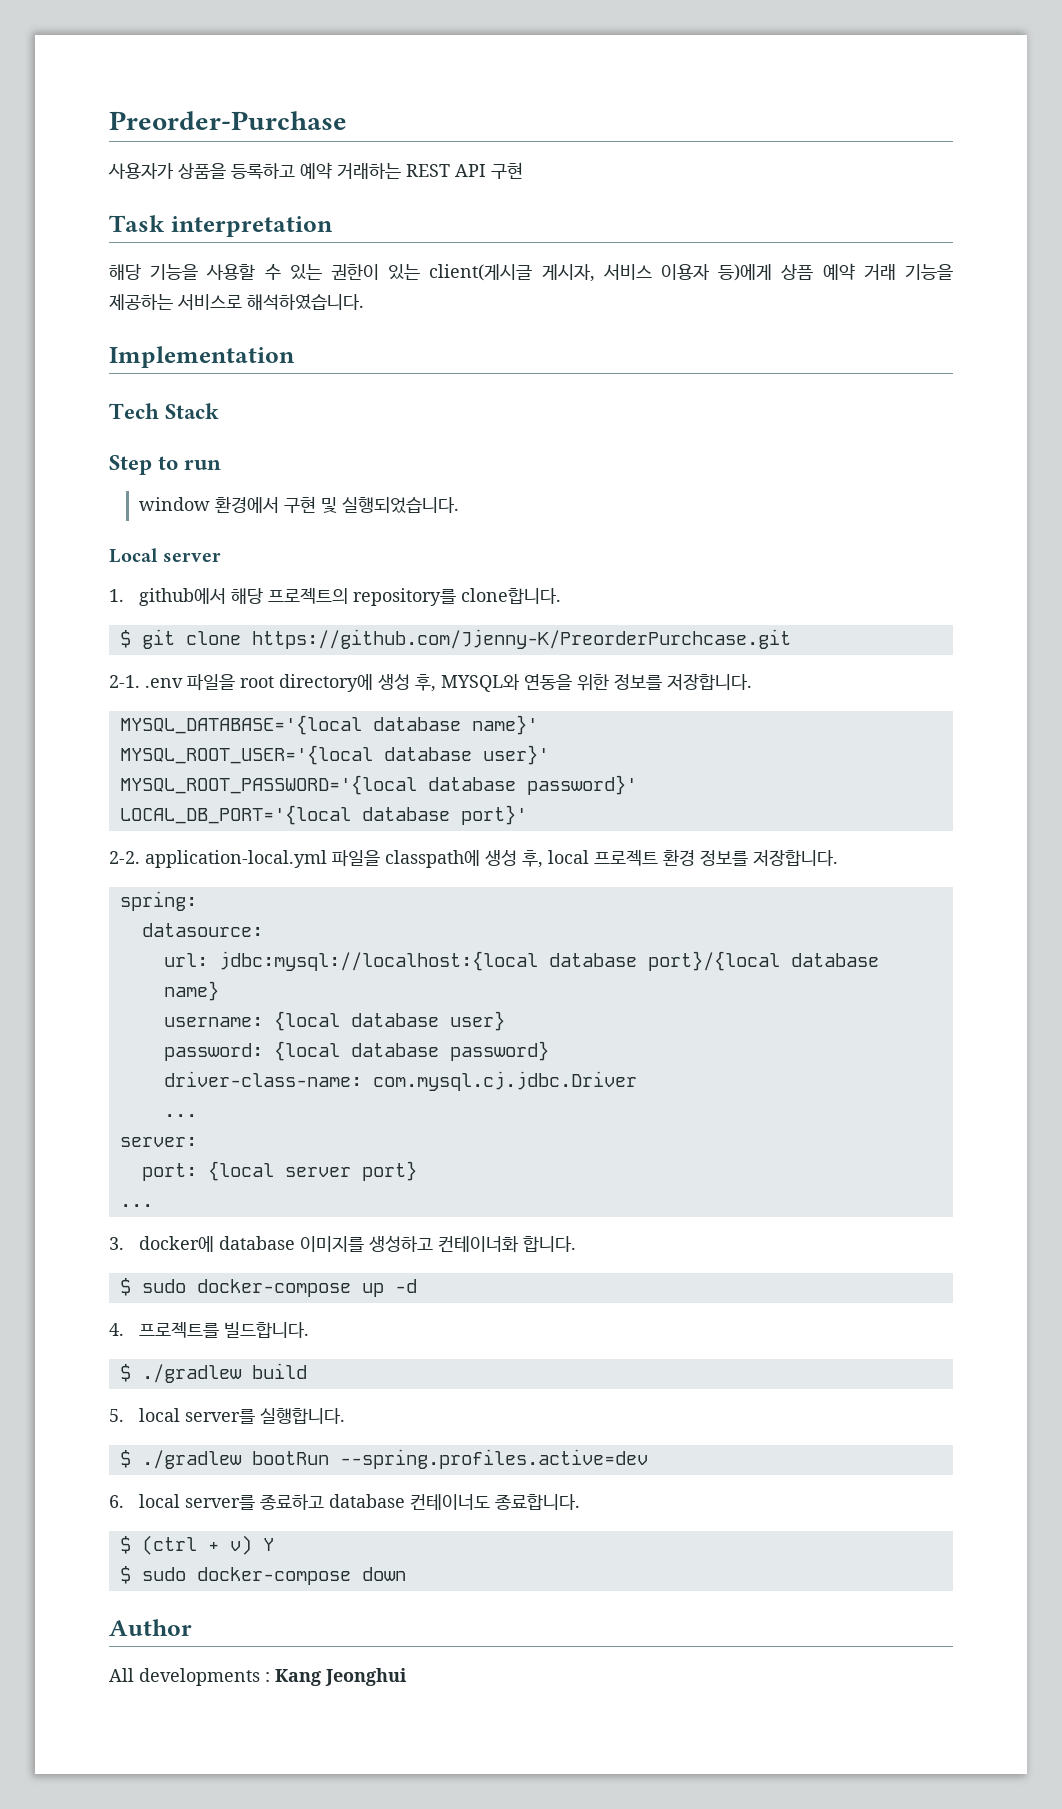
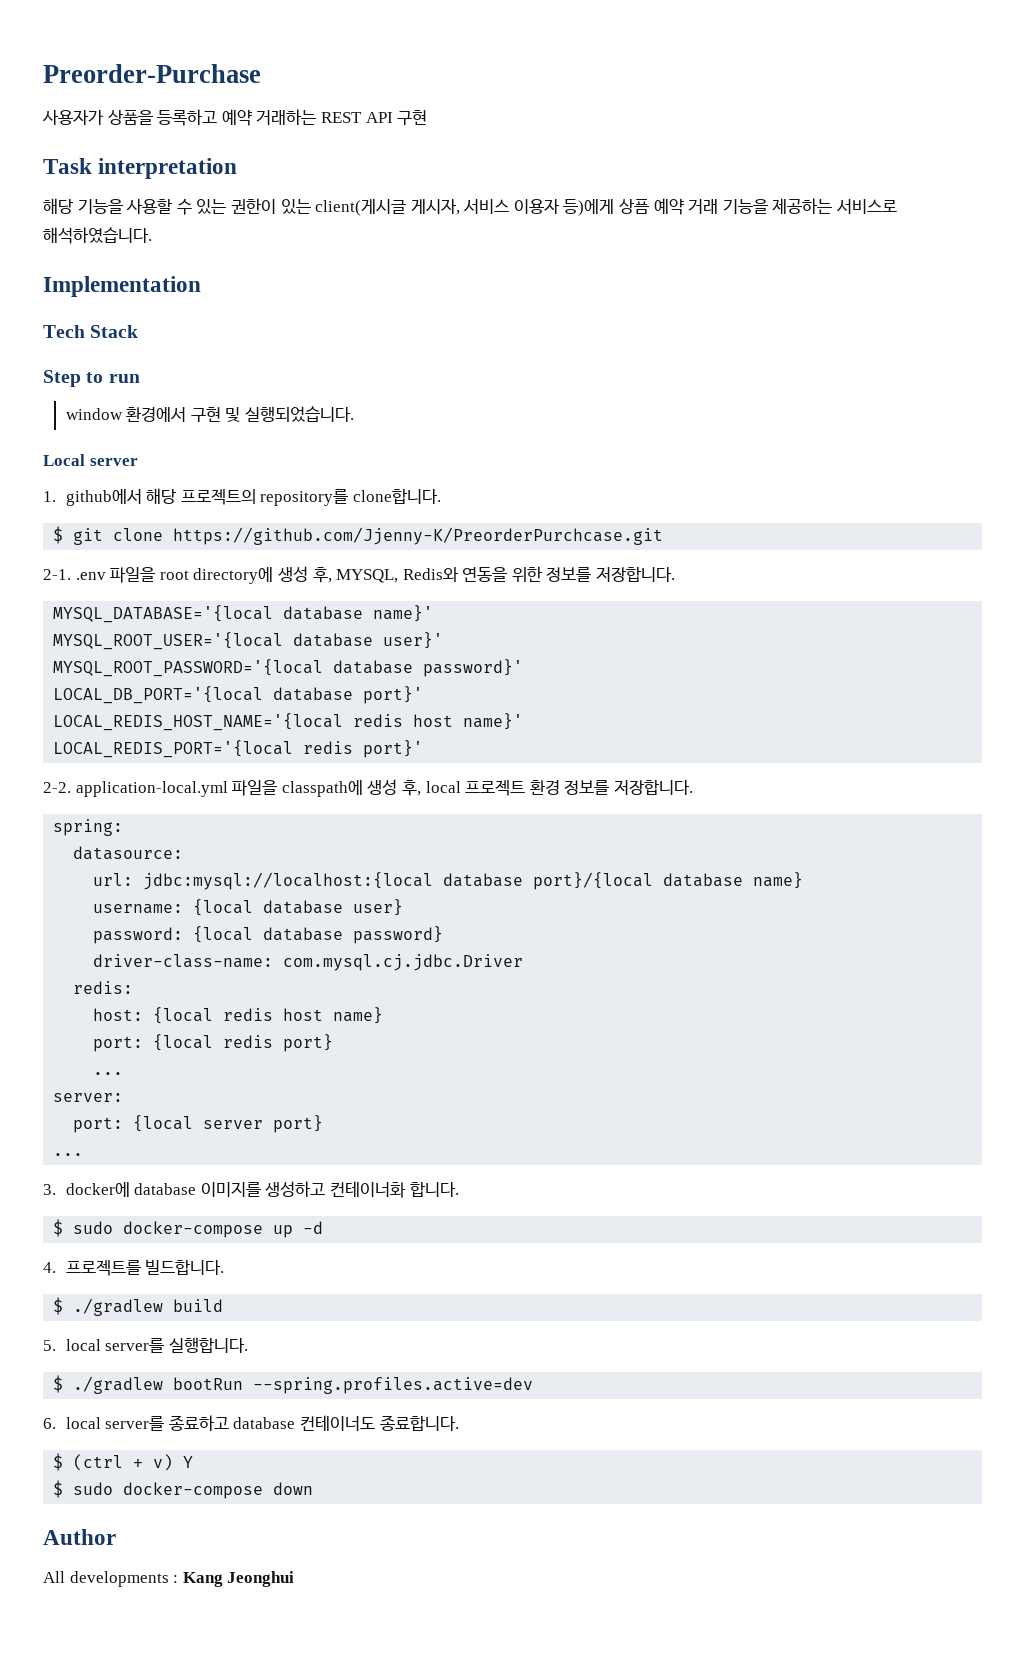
- 2-1. .env 파일을 root directory에 생성 후, MYSQL와 연동을 위한 정보를 저장합니다.
+ 2-1. .env 파일을 root directory에 생성 후, MYSQL, Redis와 연동을 위한 정보를 저장합니다.
+ LOCAL_REDIS_HOST_NAME='{local redis host name}'
+ LOCAL_REDIS_PORT='{local redis port}'
+ redis:
+ host: {local redis host name}
+ port: {local redis port}

